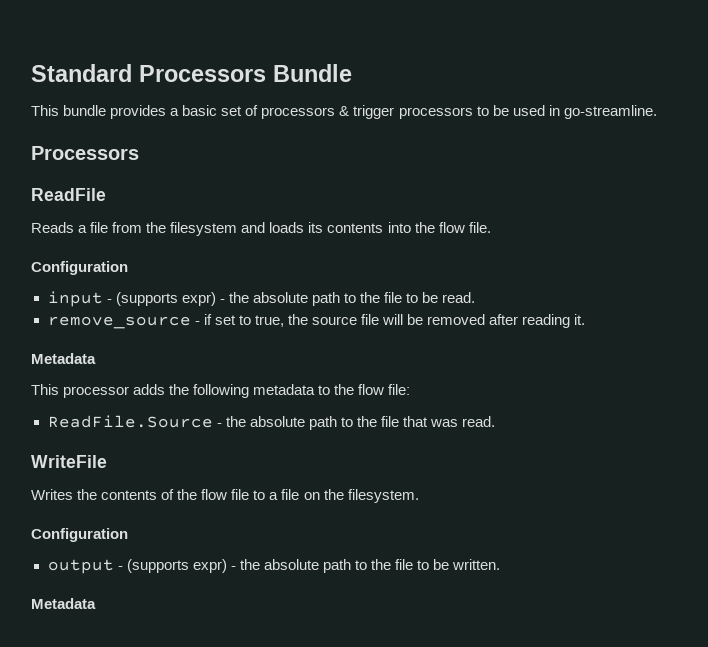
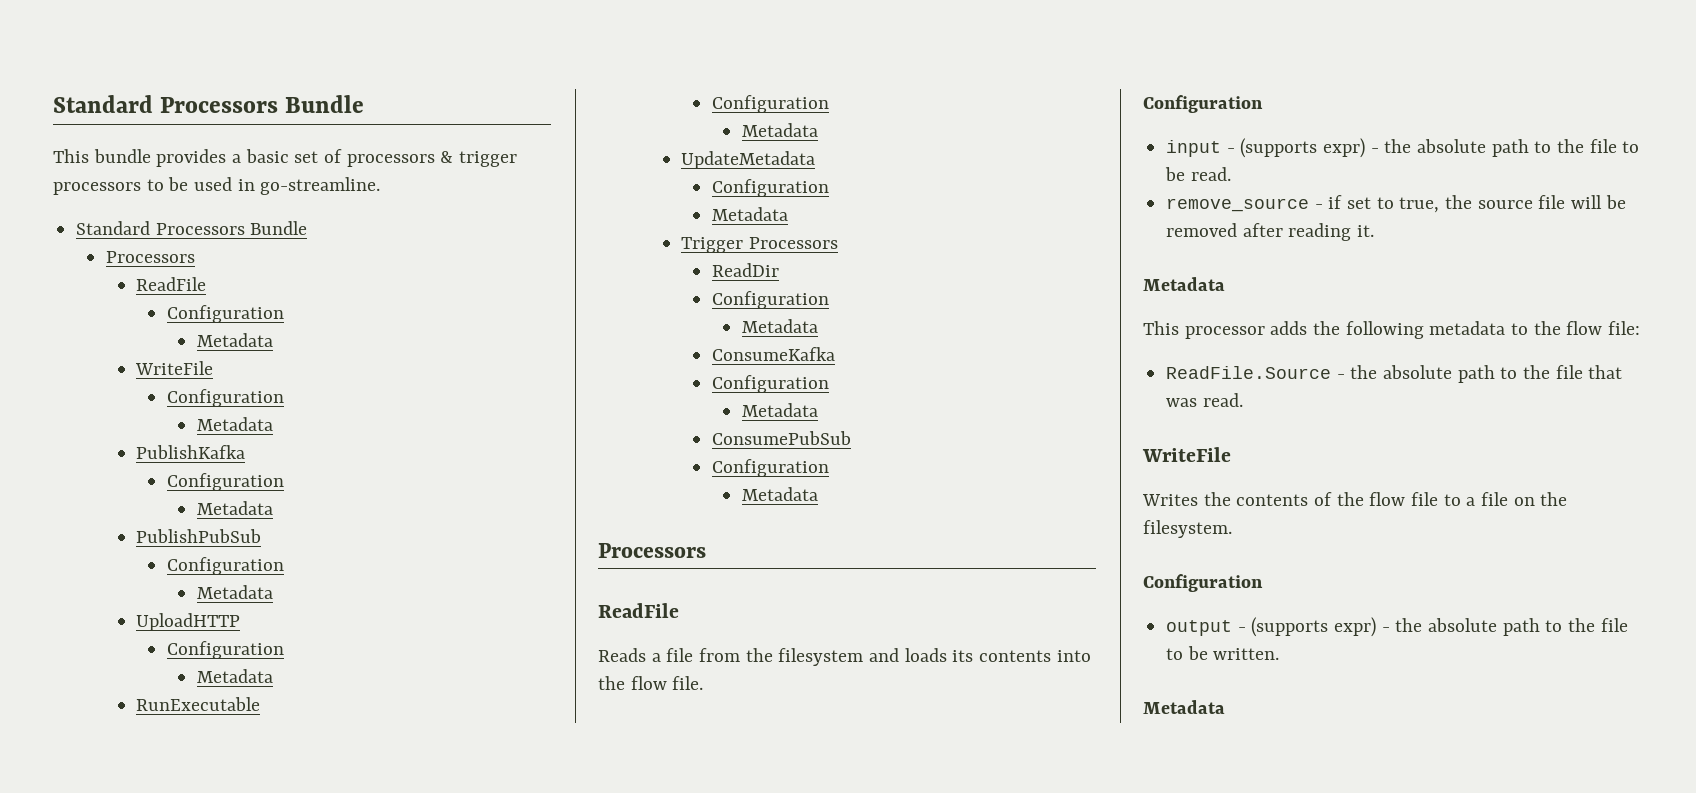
  This bundle provides a basic set of processors & trigger processors to be used in go-streamline.
+ Standard Processors Bundle
+ Processors
+ ReadFile
+ Configuration
+ Metadata
+ WriteFile
+ Configuration
+ Metadata
+ PublishKafka
+ Configuration
+ Metadata
+ PublishPubSub
+ Configuration
+ Metadata
+ UploadHTTP
+ Configuration
+ Metadata
+ RunExecutable
+ Configuration
+ Metadata
+ UpdateMetadata
+ Configuration
+ Metadata
+ Trigger Processors
+ ReadDir
+ Configuration
+ Metadata
+ ConsumeKafka
+ Configuration
+ Metadata
+ ConsumePubSub
+ Configuration
+ Metadata

